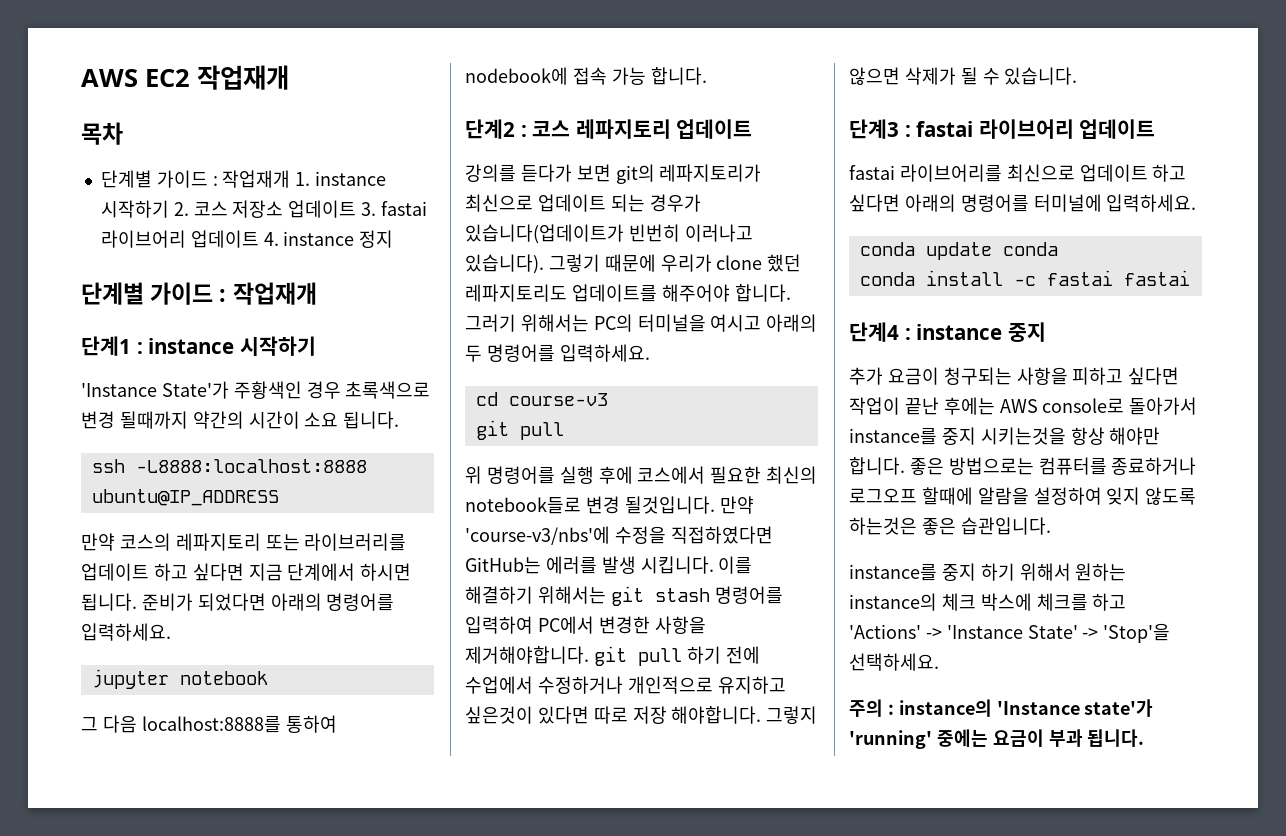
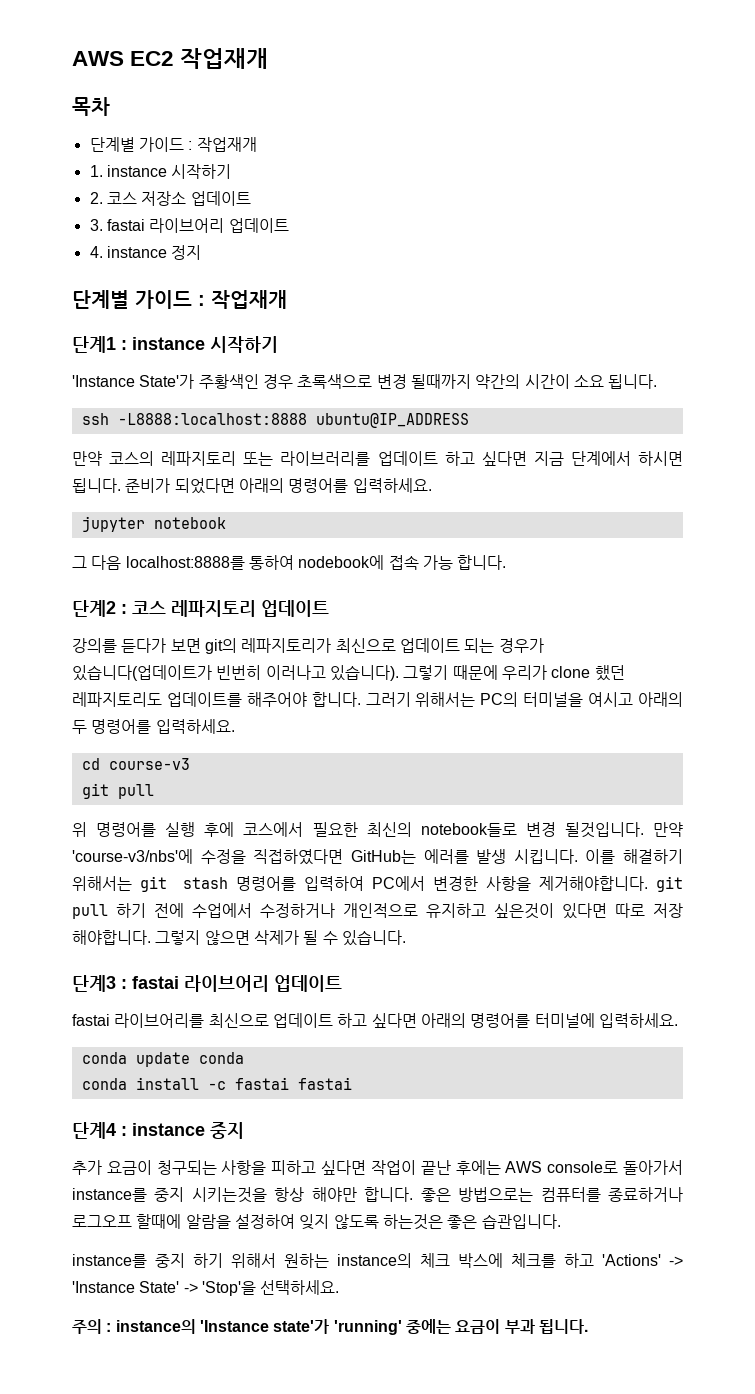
  목차
- 단계별 가이드 : 작업재개 1. instance 시작하기 2. 코스 저장소 업데이트 3. fastai 라이브어리 업데이트 4. instance 정지
+ 단계별 가이드 : 작업재개
+ 1. instance 시작하기
+ 2. 코스 저장소 업데이트
+ 3. fastai 라이브어리 업데이트
+ 4. instance 정지

